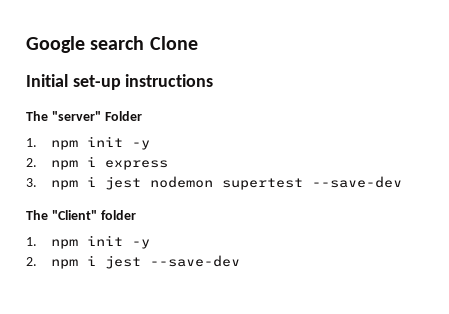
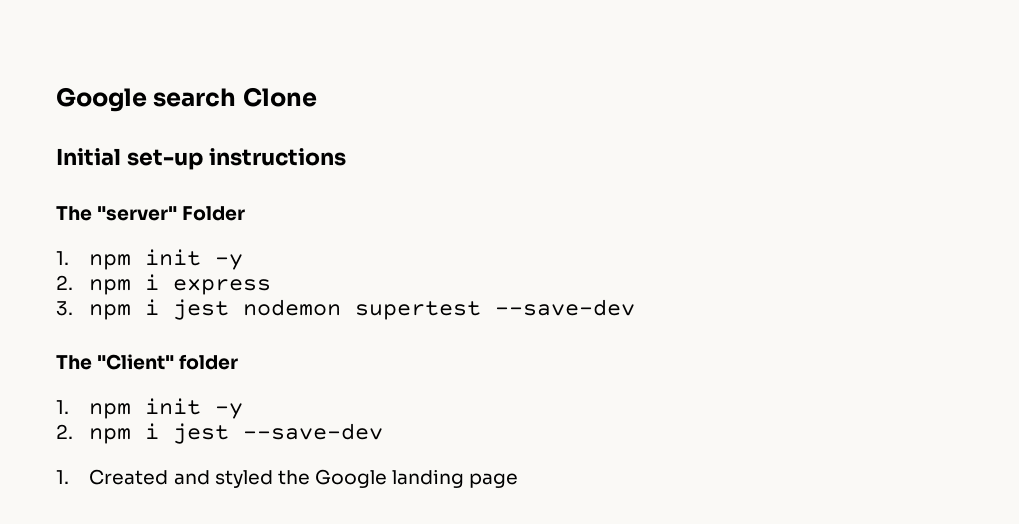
+ 1. Created and styled the Google landing page

